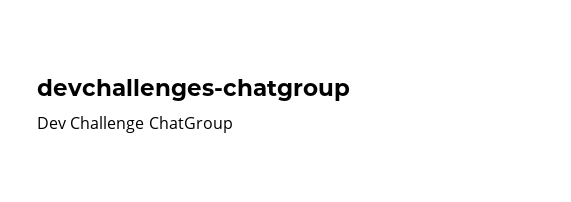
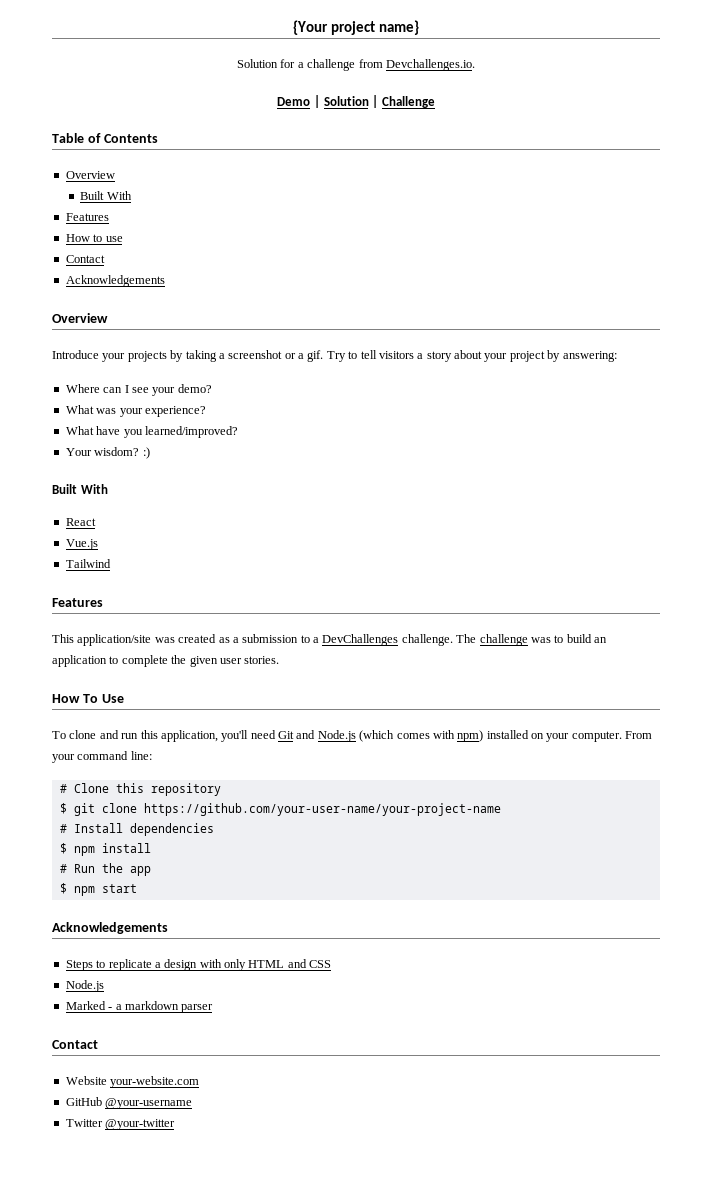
- devchallenges-chatgroup
- Dev Challenge ChatGroup
+ {Your project name}
+ Solution for a challenge from Devchallenges.io.
+ Demo | Solution | Challenge
+ Table of Contents
+ Overview
+ Built With
+ Features
+ How to use
+ Contact
+ Acknowledgements
+ Overview
+ Introduce your projects by taking a screenshot or a gif. Try to tell visitors a story about your project by answering:
+ Where can I see your demo?
+ What was your experience?
+ What have you learned/improved?
+ Your wisdom? :)
+ Built With
+ React
+ Vue.js
+ Tailwind
+ Features
+ This application/site was created as a submission to a DevChallenges challenge. The challenge was to build an application to complete the given user stories.
+ How To Use
+ To clone and run this application, you'll need Git and Node.js (which comes with npm) installed on your computer. From your command line:
+ # Clone this repository
+ $ git clone https://github.com/your-user-name/your-project-name
+ # Install dependencies
+ $ npm install
+ # Run the app
+ $ npm start
+ Acknowledgements
+ Steps to replicate a design with only HTML and CSS
+ Node.js
+ Marked - a markdown parser
+ Contact
+ Website your-website.com
+ GitHub @your-username
+ Twitter @your-twitter

